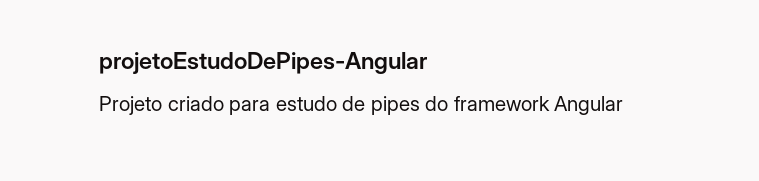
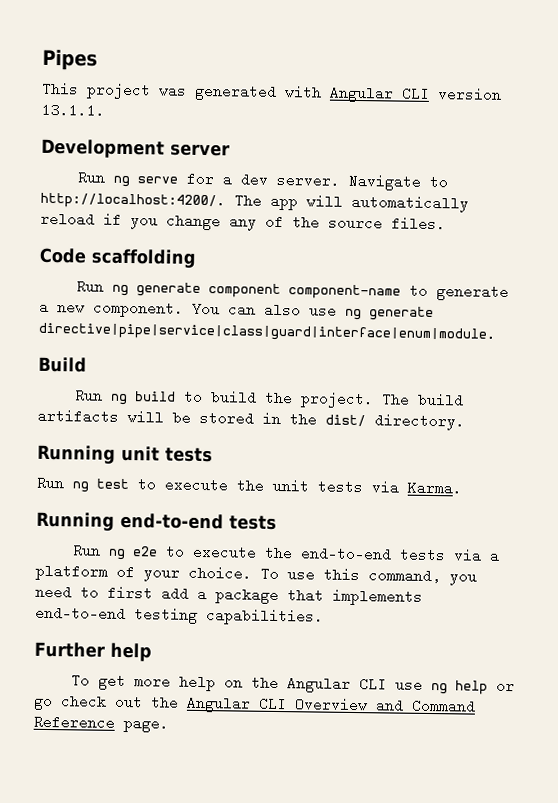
- projetoEstudoDePipes-Angular
- Projeto criado para estudo de pipes do framework Angular
+ Pipes
+ This project was generated with Angular CLI version 13.1.1.
+ Development server
+ Run ng serve for a dev server. Navigate to http://localhost:4200/. The app will automatically reload if you change any of the source files.
+ Code scaffolding
+ Run ng generate component component-name to generate a new component. You can also use ng generate directive|pipe|service|class|guard|interface|enum|module.
+ Build
+ Run ng build to build the project. The build artifacts will be stored in the dist/ directory.
+ Running unit tests
+ Run ng test to execute the unit tests via Karma.
+ Running end-to-end tests
+ Run ng e2e to execute the end-to-end tests via a platform of your choice. To use this command, you need to first add a package that implements end-to-end testing capabilities.
+ Further help
+ To get more help on the Angular CLI use ng help or go check out the Angular CLI Overview and Command Reference page.

